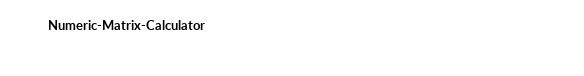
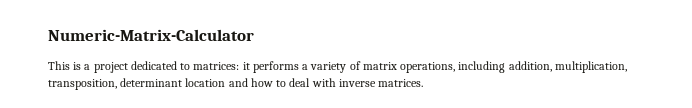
+ This is a project dedicated to matrices: it performs a variety of matrix operations, including addition, multiplication, transposition, determinant location and how to deal with inverse matrices.

